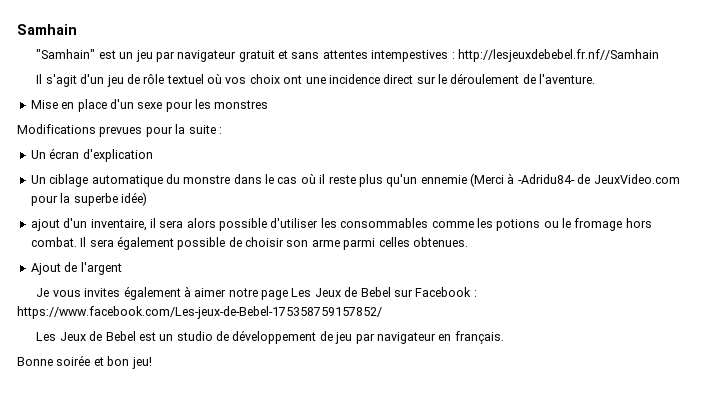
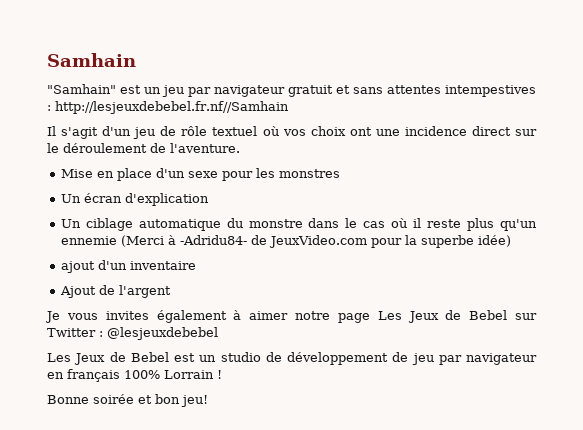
- Modifications prevues pour la suite :
- ajout d'un inventaire, il sera alors possible d'utiliser les consommables comme les potions ou le fromage hors combat. Il sera également possible de choisir son arme parmi celles obtenues.
+ ajout d'un inventaire
- Je vous invites également à aimer notre page Les Jeux de Bebel sur Facebook : https://www.facebook.com/Les-jeux-de-Bebel-175358759157852/
+ Je vous invites également à aimer notre page Les Jeux de Bebel sur Twitter : @lesjeuxdebebel
- Les Jeux de Bebel est un studio de développement de jeu par navigateur en français.
+ Les Jeux de Bebel est un studio de développement de jeu par navigateur en français 100% Lorrain !

